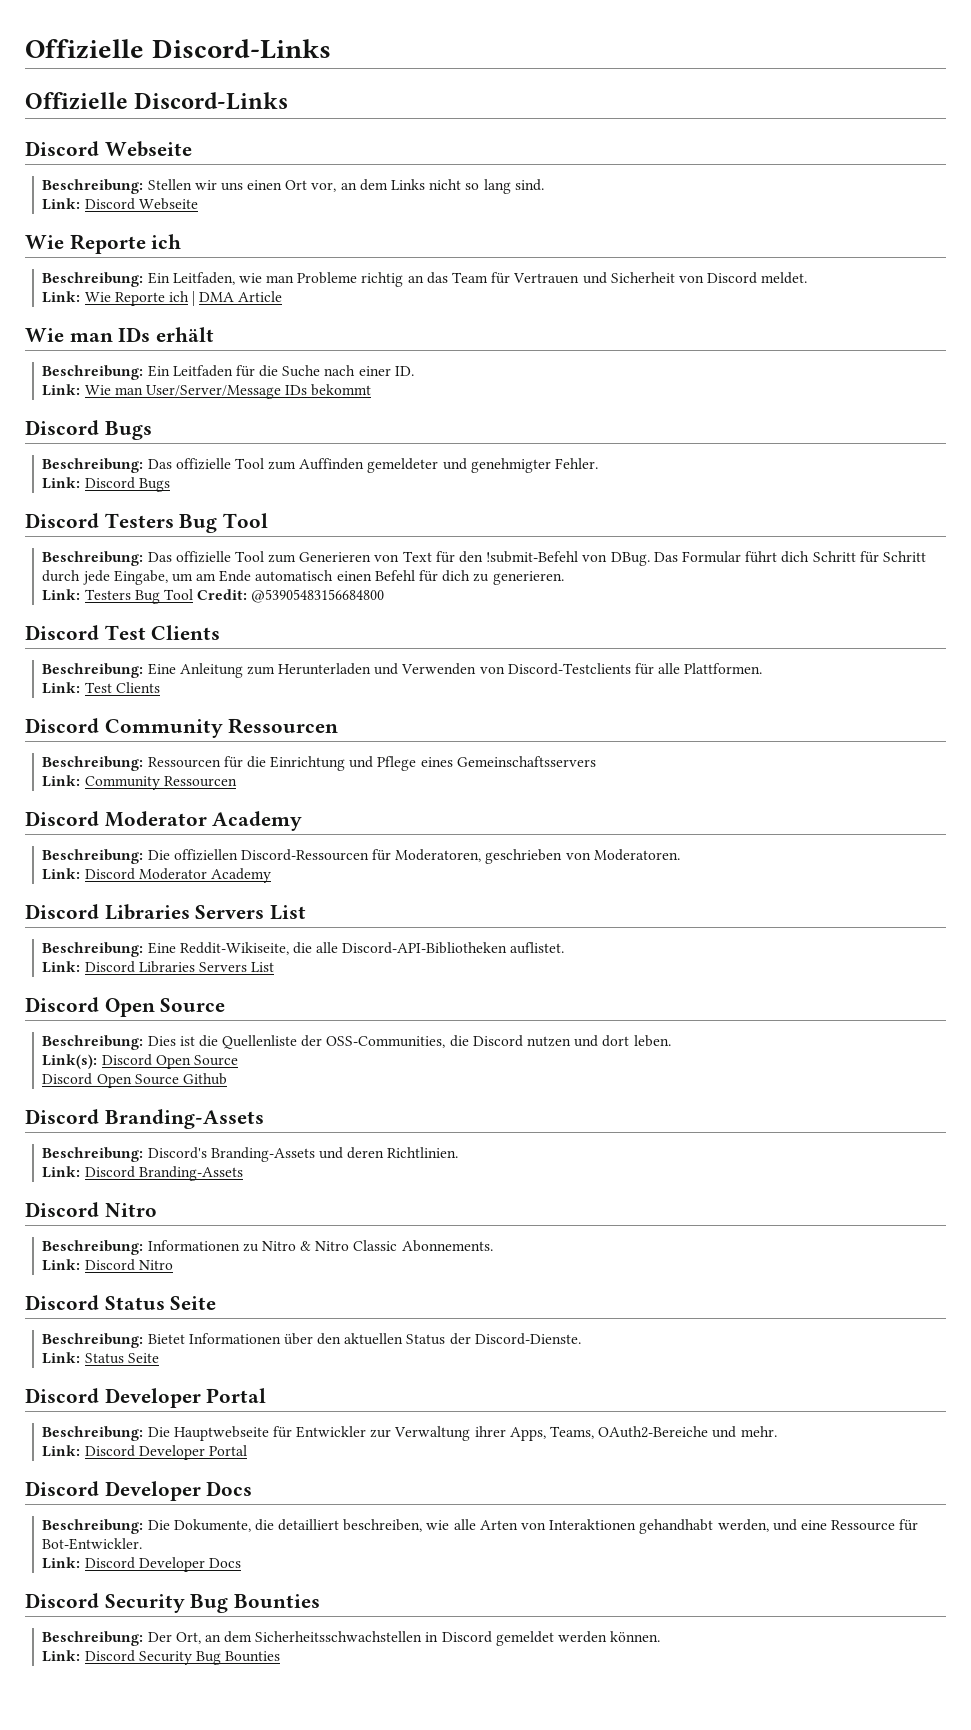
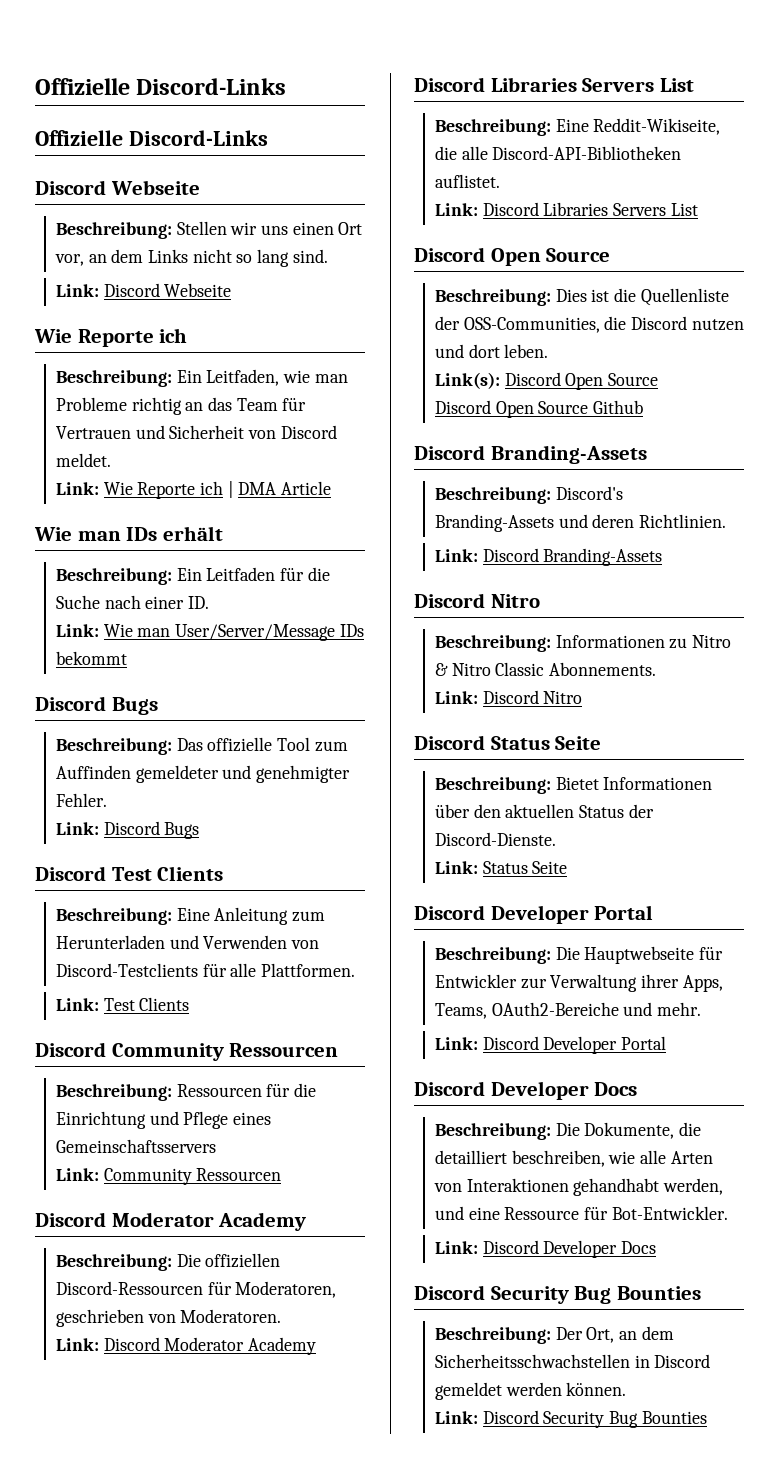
- Discord Testers Bug Tool
- Beschreibung: Das offizielle Tool zum Generieren von Text für den !submit-Befehl von DBug. Das Formular führt dich Schritt für Schritt durch jede Eingabe, um am Ende automatisch einen Befehl für dich zu generieren.
- Link: Testers Bug Tool Credit: @53905483156684800

